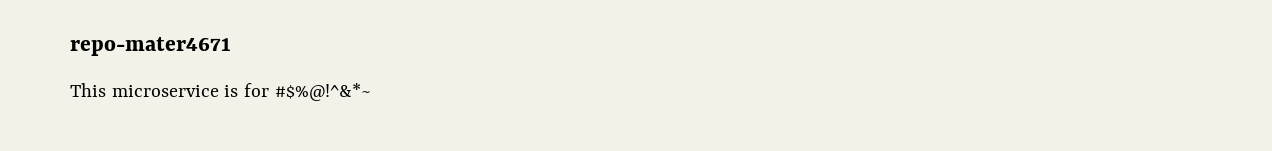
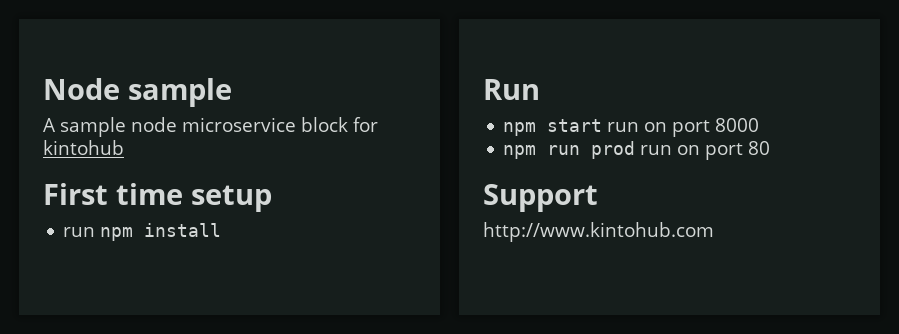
- repo-mater4671
- This microservice is for #$%@!^&*~
+ Node sample
+ A sample node microservice block for kintohub
+ First time setup
+ run npm install
+ Run
+ npm start run on port 8000
+ npm run prod run on port 80
+ Support
+ http://www.kintohub.com

